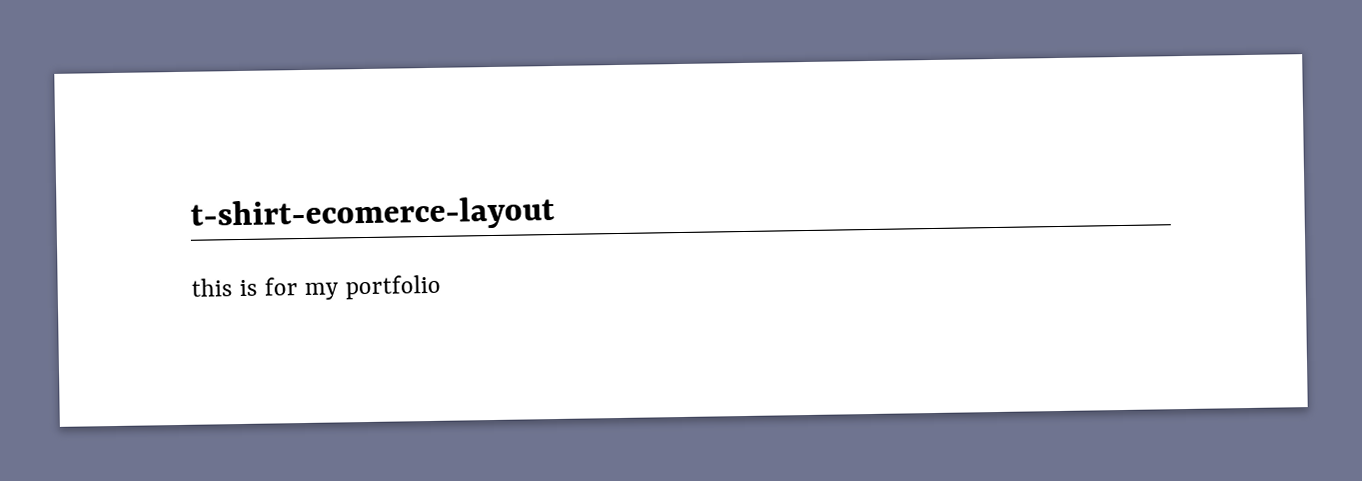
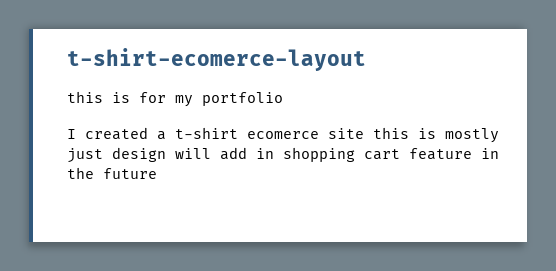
+ I created a t-shirt ecomerce site this is mostly just design will add in shopping cart feature in the future

